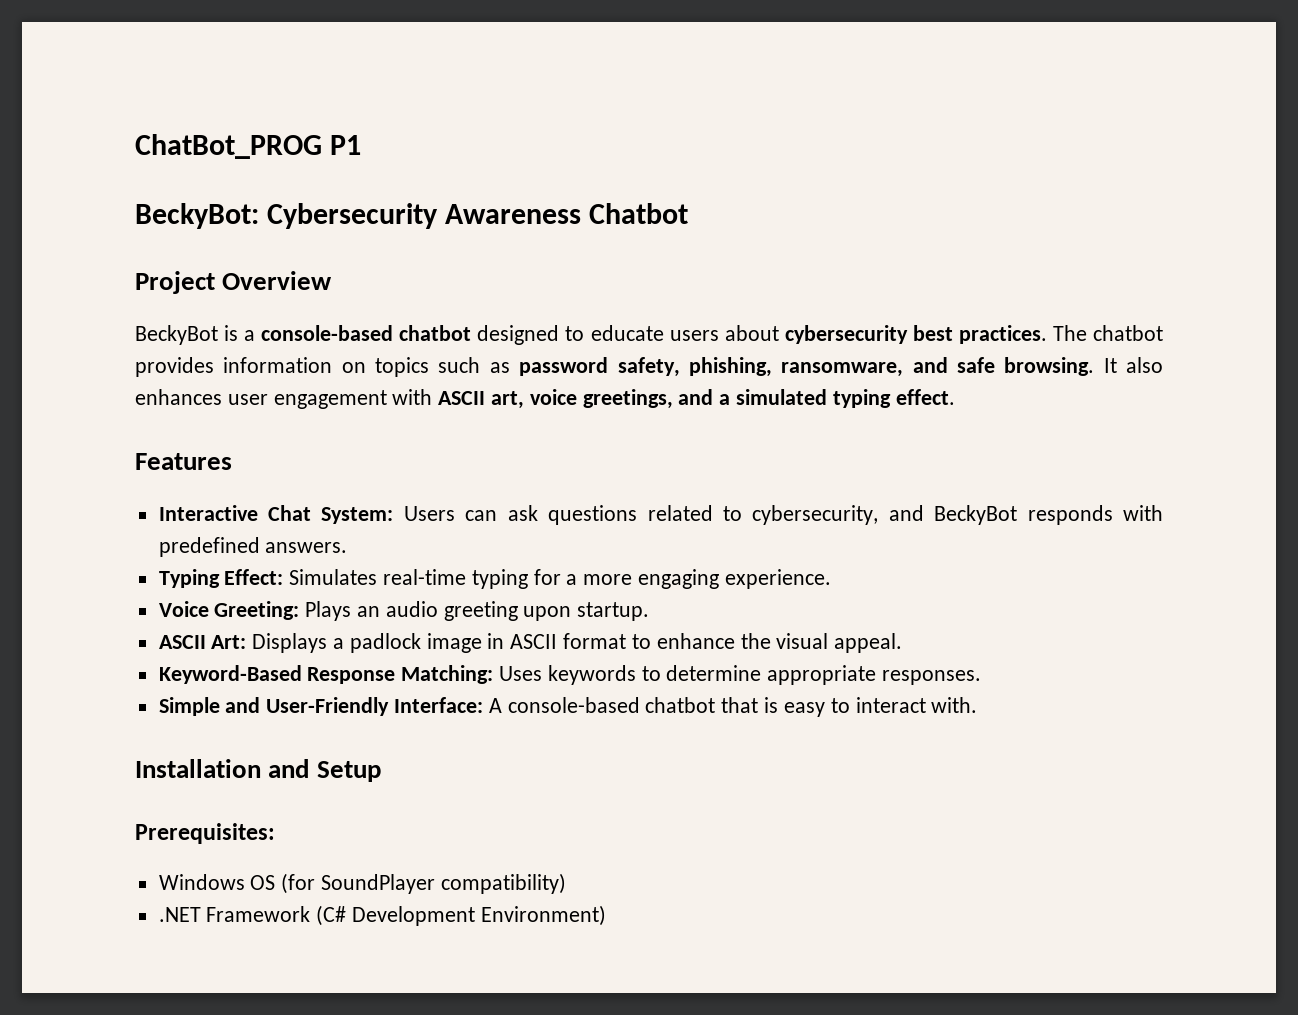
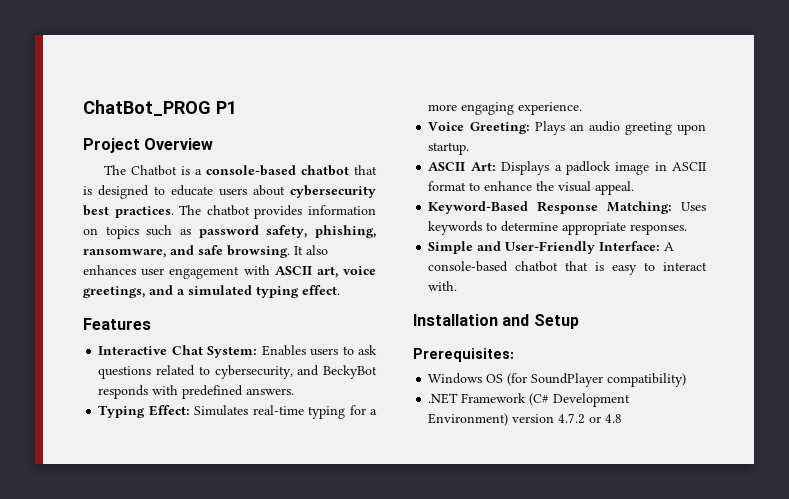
- BeckyBot: Cybersecurity Awareness Chatbot
- BeckyBot is a console-based chatbot designed to educate users about cybersecurity best practices.
+ The Chatbot is a console-based chatbot that is designed to educate users about cybersecurity best practices.
- Interactive Chat System: Users can ask questions related to cybersecurity, and BeckyBot responds with predefined answers.
+ Interactive Chat System: Enables users to ask questions related to cybersecurity, and BeckyBot responds with predefined answers.
- .NET Framework (C# Development Environment)
+ .NET Framework (C# Development Environment) version 4.7.2 or 4.8

